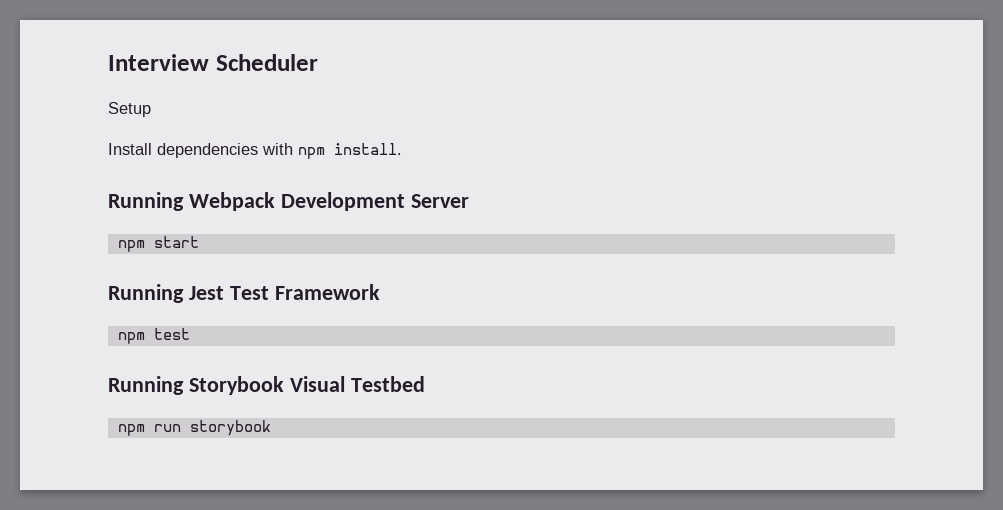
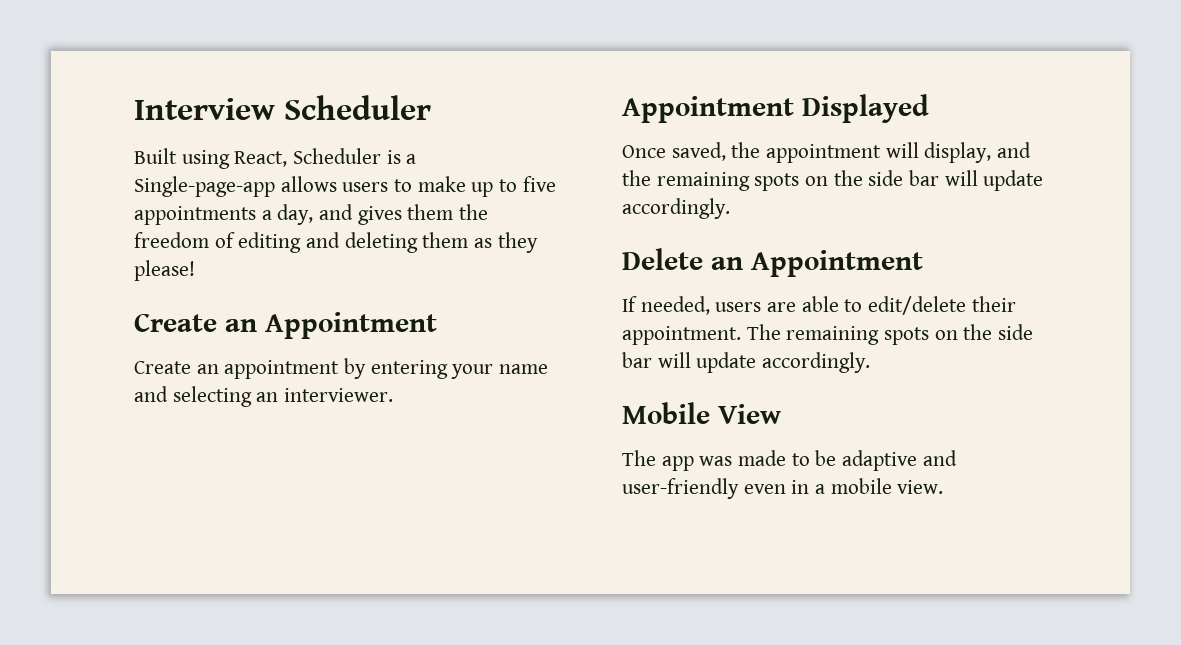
- Setup
- Install dependencies with npm install.
- Running Webpack Development Server
- npm start
- Running Jest Test Framework
- npm test
- Running Storybook Visual Testbed
- npm run storybook
+ Built using React, Scheduler is a Single-page-app allows users to make up to five appointments a day, and gives them the freedom of editing and deleting them as they please!
+ Create an Appointment
+ Create an appointment by entering your name and selecting an interviewer.
+ Appointment Displayed
+ Once saved, the appointment will display, and the remaining spots on the side bar will update accordingly.
+ Delete an Appointment
+ If needed, users are able to edit/delete their appointment. The remaining spots on the side bar will update accordingly.
+ Mobile View
+ The app was made to be adaptive and user-friendly even in a mobile view.

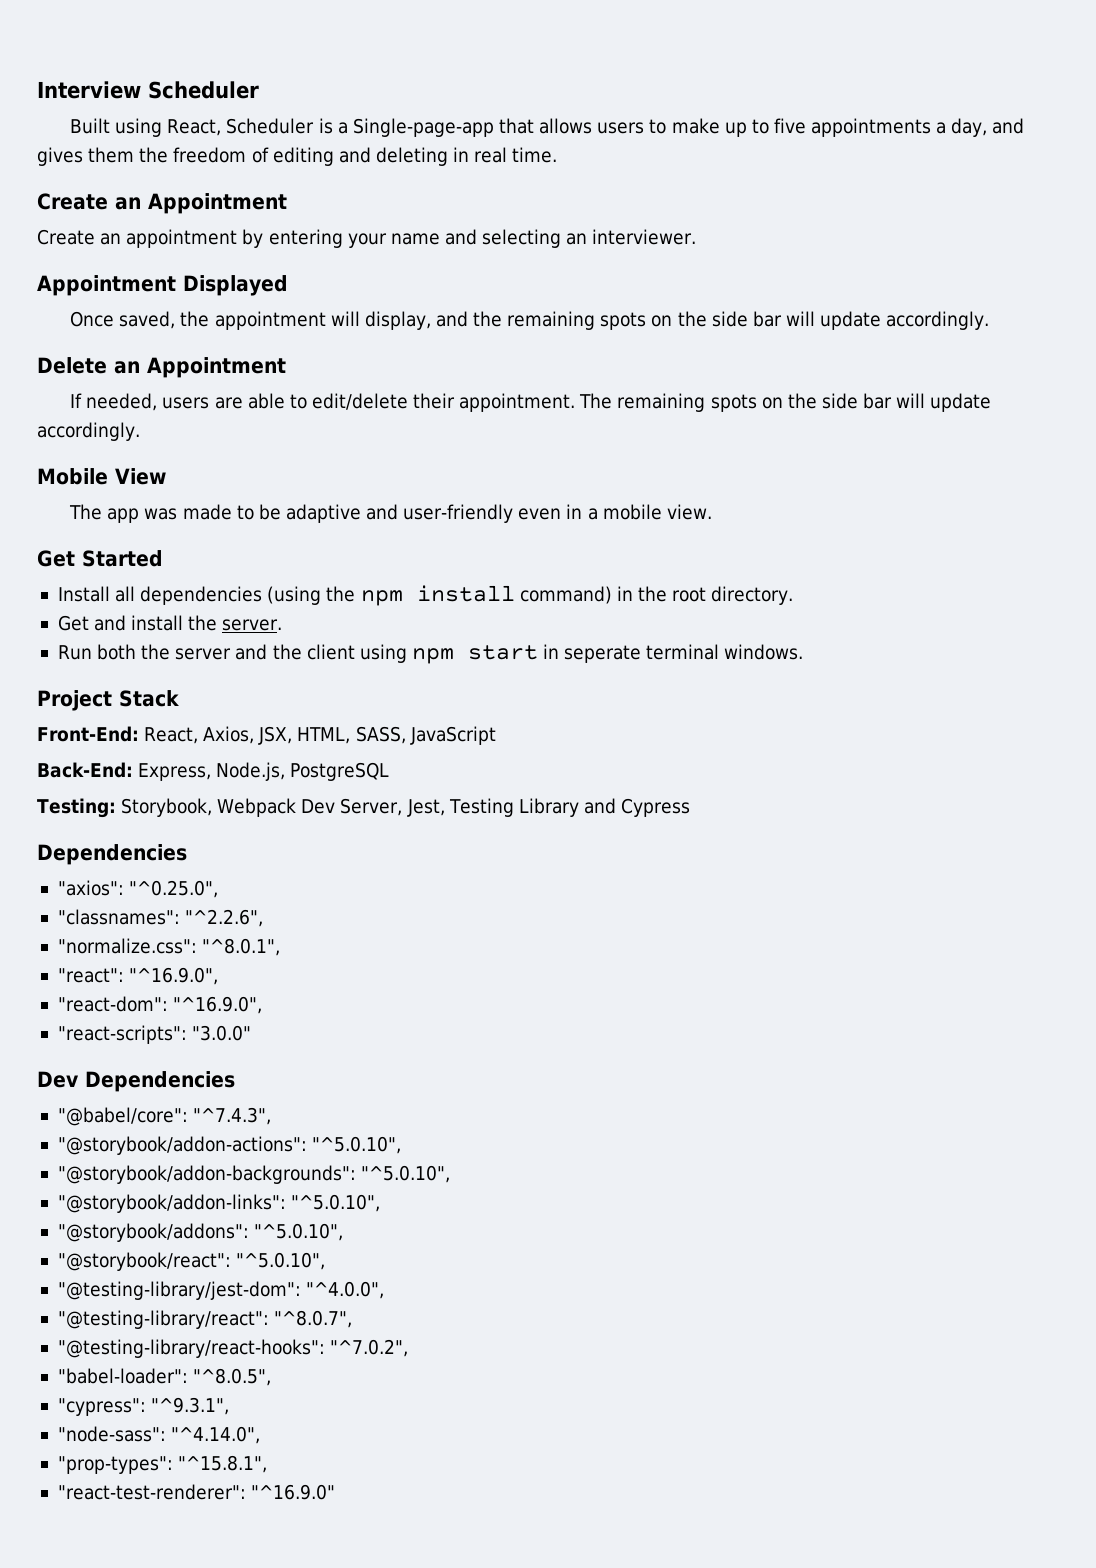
- Built using React, Scheduler is a Single-page-app allows users to make up to five appointments a day, and gives them the freedom of editing and deleting them as they please!
+ Built using React, Scheduler is a Single-page-app that allows users to make up to five appointments a day, and gives them the freedom of editing and deleting in real time.
+ Get Started
+ Install all dependencies (using the npm install command) in the root directory.
+ Get and install the server.
+ Run both the server and the client using npm start in seperate terminal windows.
+ Project Stack
+ Front-End: React, Axios, JSX, HTML, SASS, JavaScript
+ Back-End: Express, Node.js, PostgreSQL
+ Testing: Storybook, Webpack Dev Server, Jest, Testing Library and Cypress
+ Dependencies
+ "axios": "^0.25.0",
+ "classnames": "^2.2.6",
+ "normalize.css": "^8.0.1",
+ "react": "^16.9.0",
+ "react-dom": "^16.9.0",
+ "react-scripts": "3.0.0"
+ Dev Dependencies
+ "@babel/core": "^7.4.3",
+ "@storybook/addon-actions": "^5.0.10",
+ "@storybook/addon-backgrounds": "^5.0.10",
+ "@storybook/addon-links": "^5.0.10",
+ "@storybook/addons": "^5.0.10",
+ "@storybook/react": "^5.0.10",
+ "@testing-library/jest-dom": "^4.0.0",
+ "@testing-library/react": "^8.0.7",
+ "@testing-library/react-hooks": "^7.0.2",
+ "babel-loader": "^8.0.5",
+ "cypress": "^9.3.1",
+ "node-sass": "^4.14.0",
+ "prop-types": "^15.8.1",
+ "react-test-renderer": "^16.9.0"

